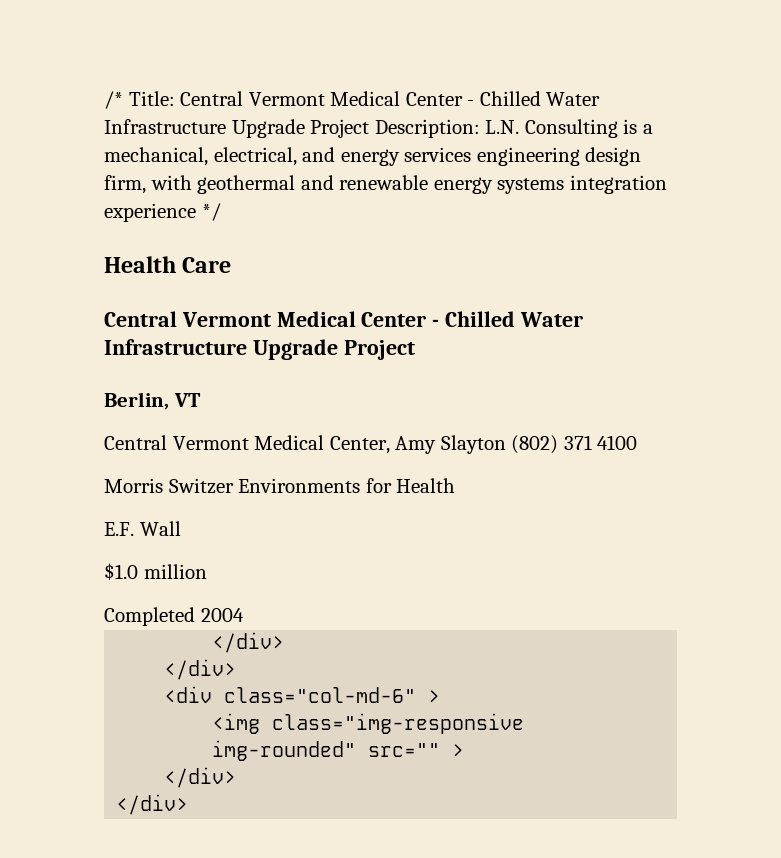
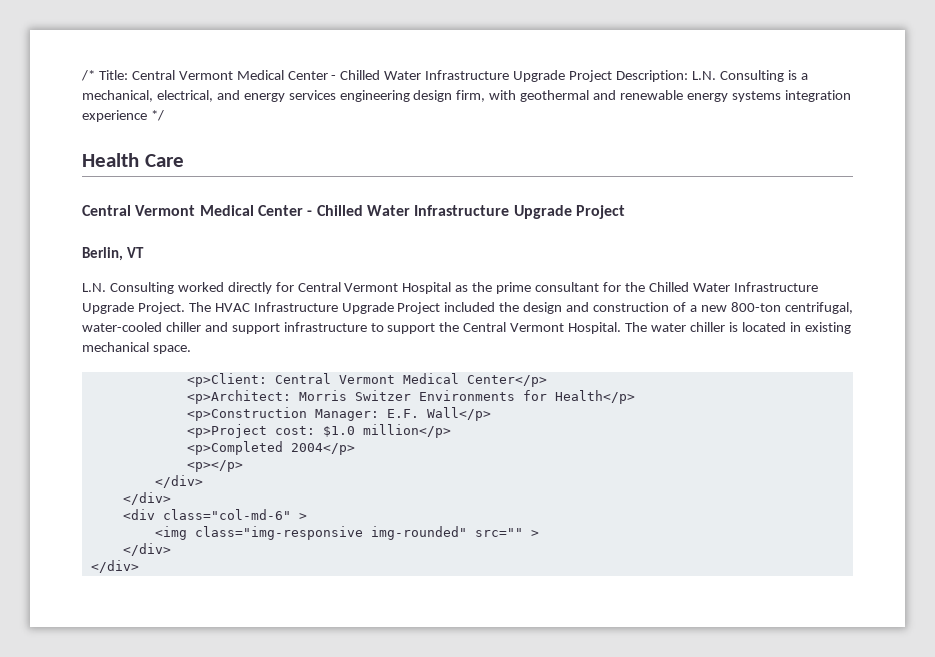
- Central Vermont Medical Center, Amy Slayton (802) 371 4100
- Morris Switzer Environments for Health
- E.F. Wall
- $1.0 million
- Completed 2004
+ L.N. Consulting worked directly for Central Vermont Hospital as the prime consultant for the Chilled Water Infrastructure Upgrade Project. The HVAC Infrastructure Upgrade Project included the design and construction of a new 800-ton centrifugal, water-cooled chiller and support infrastructure to support the Central Vermont Hospital. The water chiller is located in existing mechanical space.
+ <p>Client: Central Vermont Medical Center</p>
+ <p>Architect: Morris Switzer Environments for Health</p>
+ <p>Construction Manager: E.F. Wall</p>
+ <p>Project cost: $1.0 million</p>
+ <p>Completed 2004</p>
+ <p></p>

